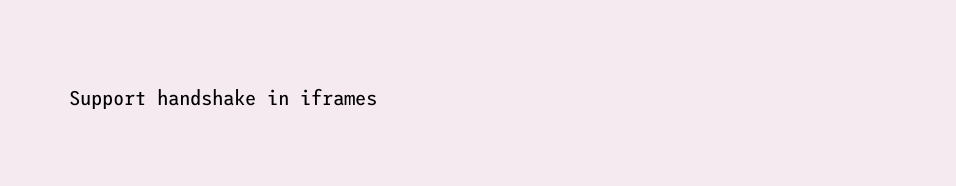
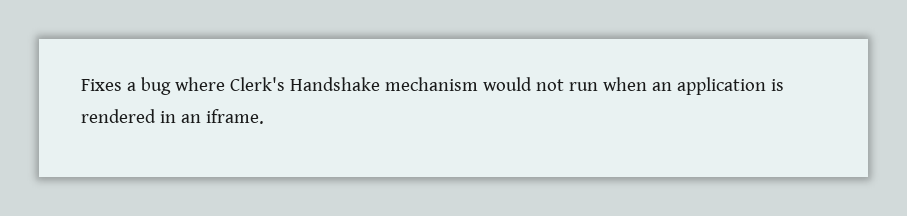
- Support handshake in iframes
+ Fixes a bug where Clerk's Handshake mechanism would not run when an application is rendered in an iframe.

